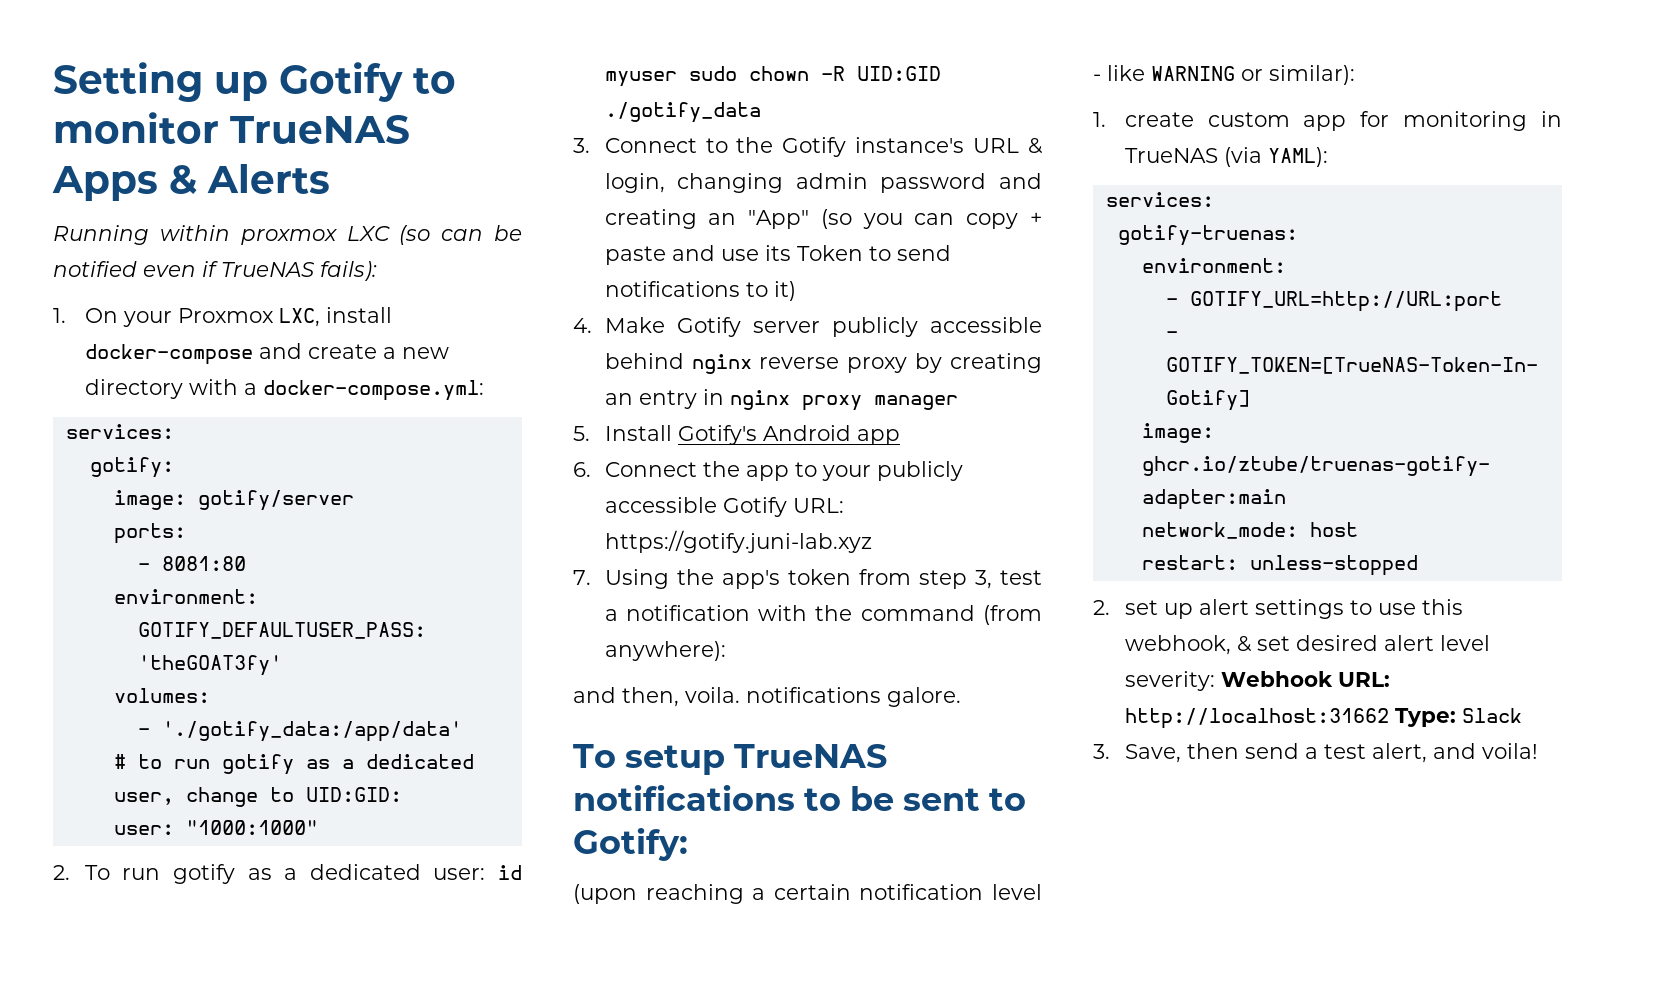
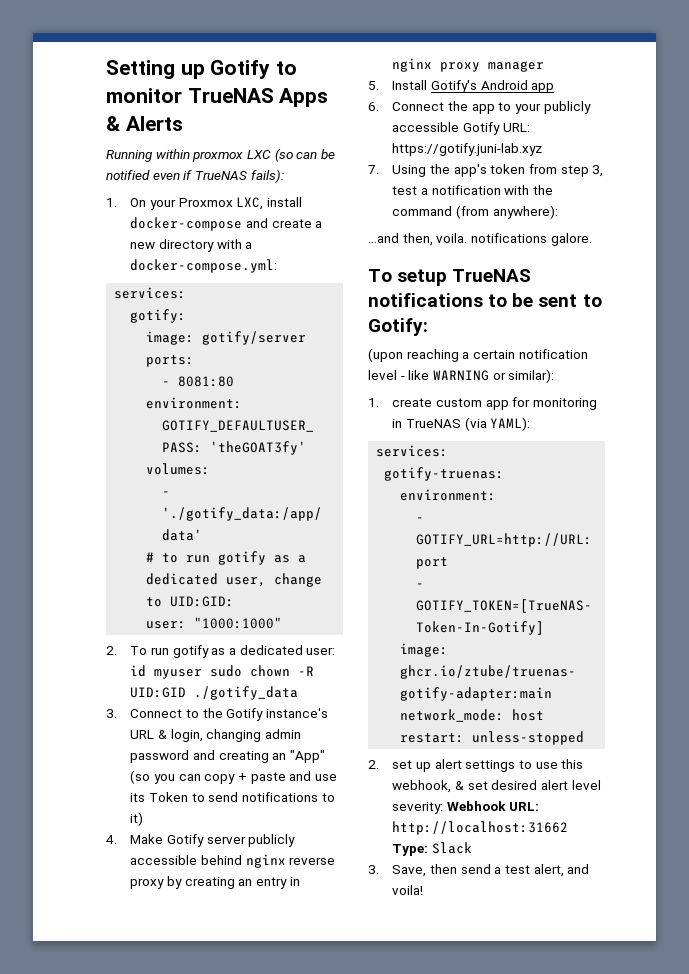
- and then, voila. notifications galore.
+ ...and then, voila. notifications galore.

